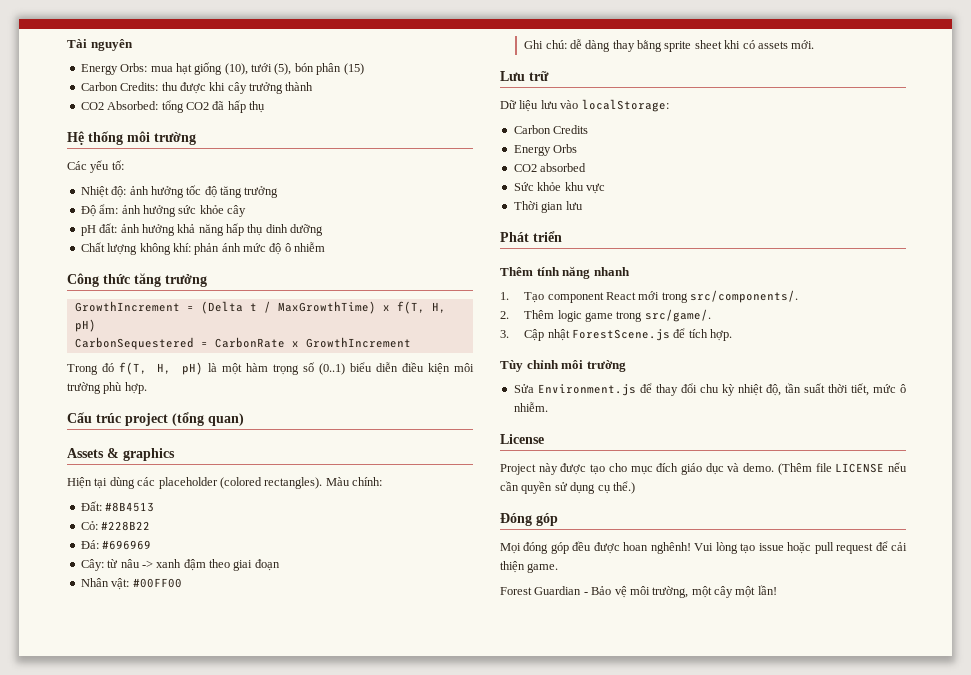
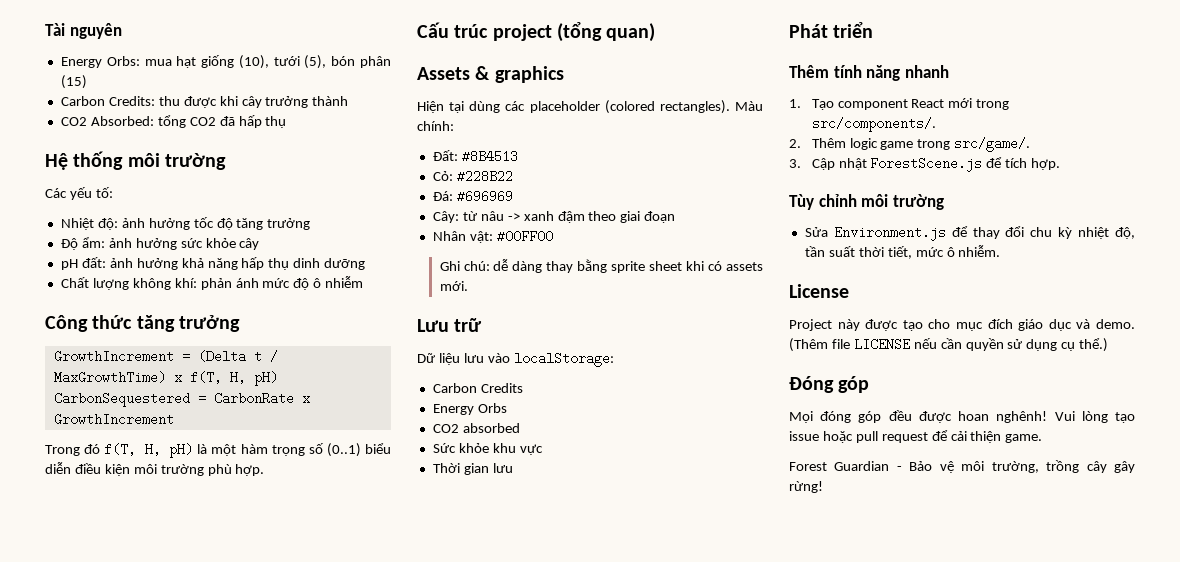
- Forest Guardian - Bảo vệ môi trường, một cây một lần!
+ Forest Guardian - Bảo vệ môi trường, trồng cây gây rừng!

